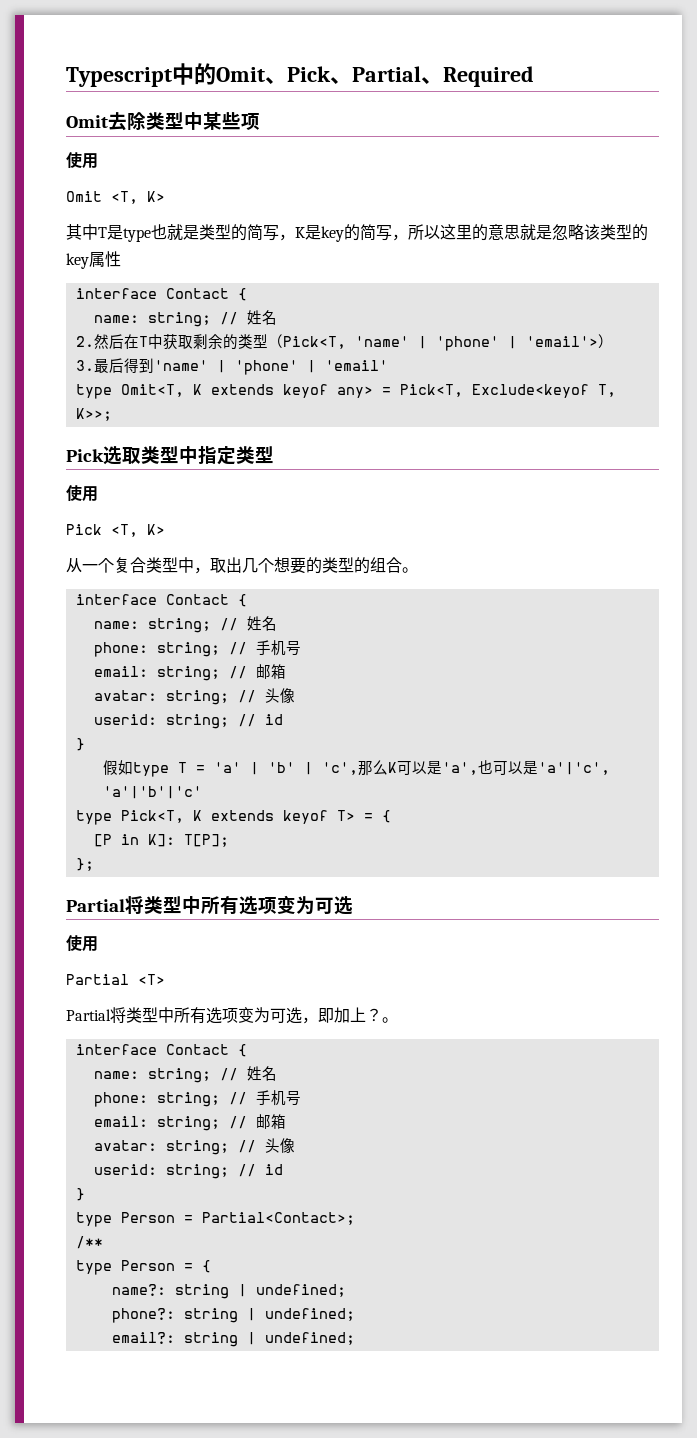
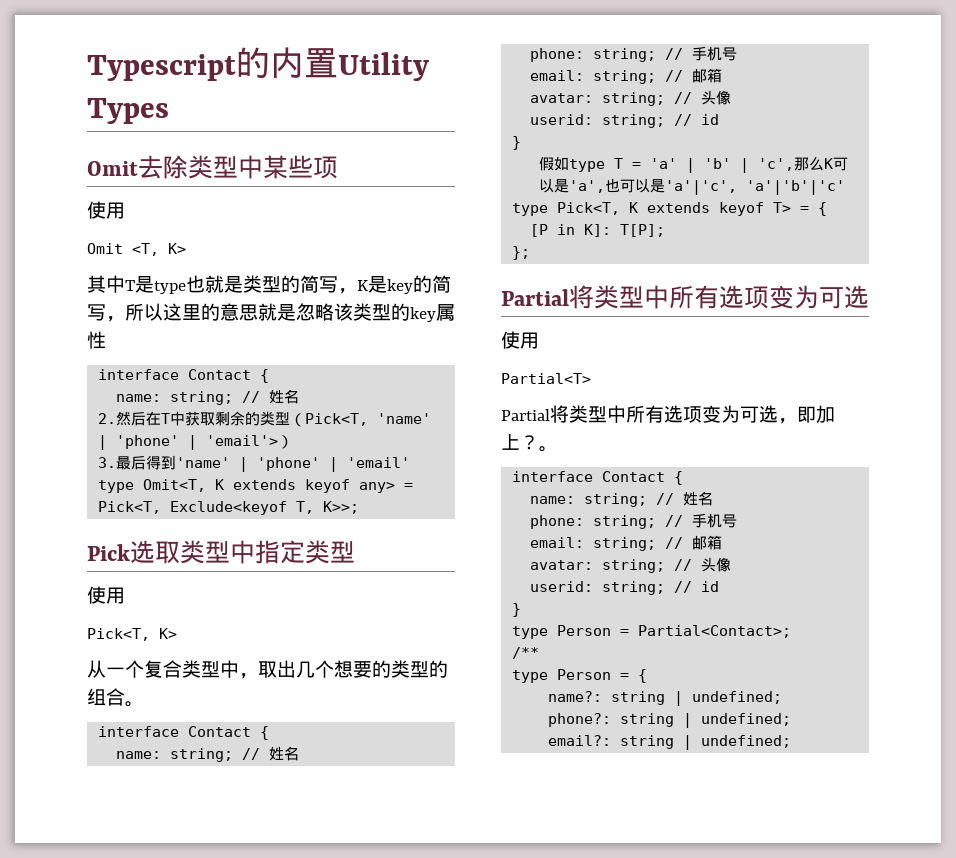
- Typescript中的Omit、Pick、Partial、Required
+ Typescript的内置Utility Types
- Pick <T, K>
+ Pick<T, K>
- Partial <T>
+ Partial<T>

